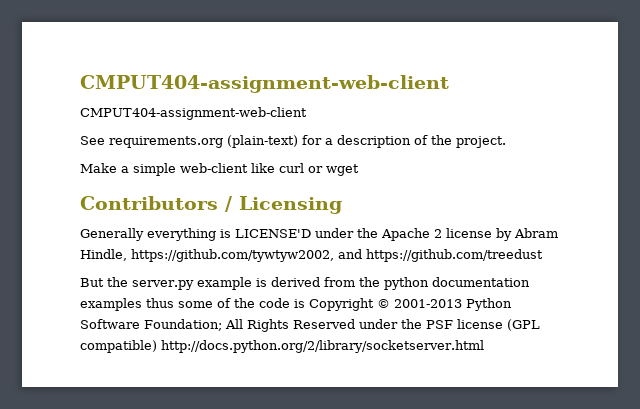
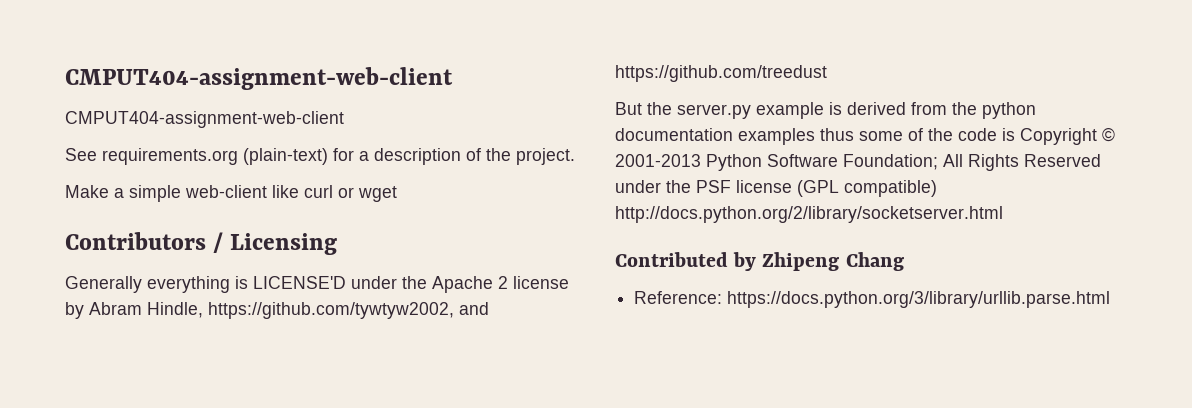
+ Contributed by Zhipeng Chang
+ Reference: https://docs.python.org/3/library/urllib.parse.html

